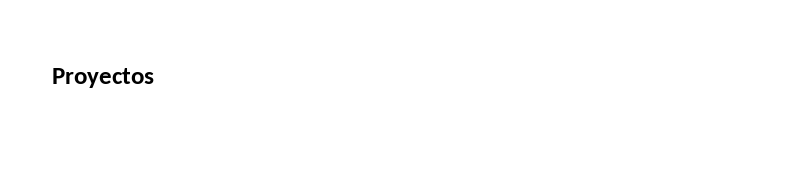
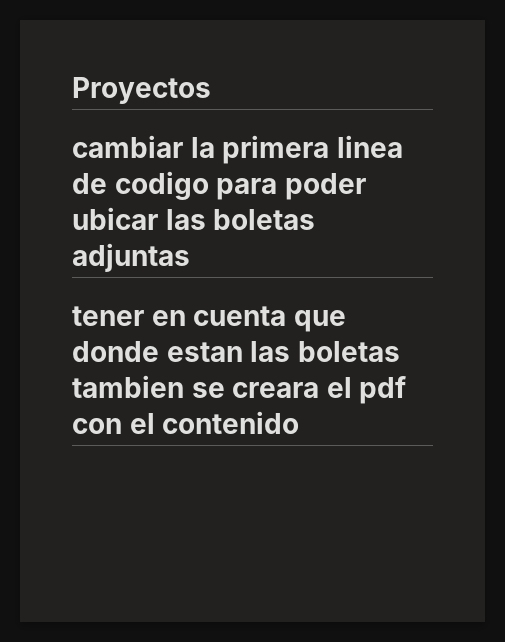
+ cambiar la primera linea de codigo para poder ubicar las boletas adjuntas
+ tener en cuenta que donde estan las boletas tambien se creara el pdf con el contenido

